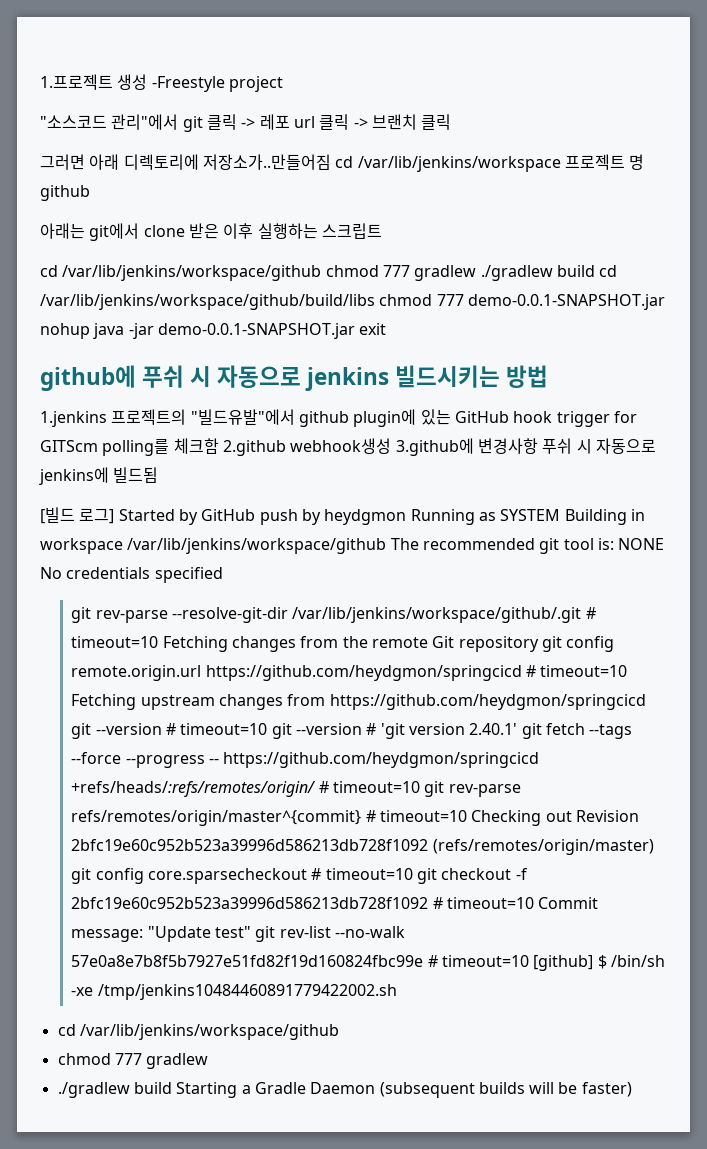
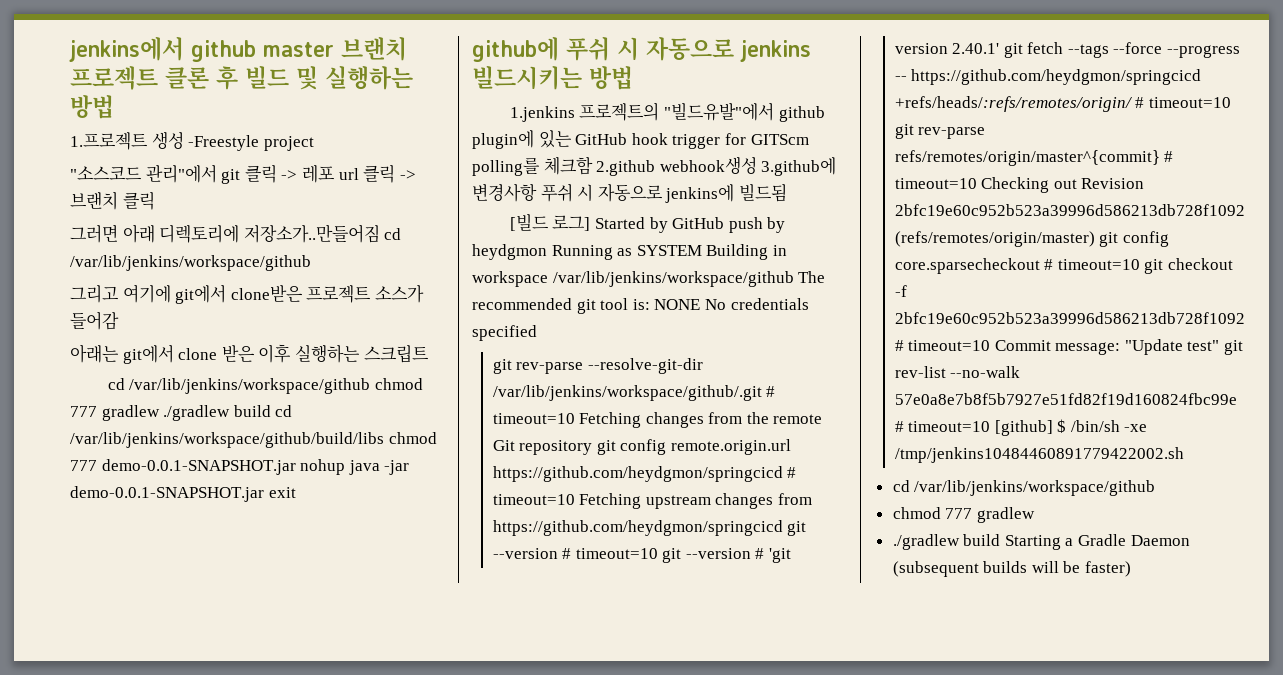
+ jenkins에서 github master 브랜치 프로젝트 클론 후 빌드 및 실행하는 방법
- 그러면 아래 디렉토리에 저장소가..만들어짐 cd /var/lib/jenkins/workspace 프로젝트 명 github
+ 그러면 아래 디렉토리에 저장소가..만들어짐 cd /var/lib/jenkins/workspace/github
+ 그리고 여기에 git에서 clone받은 프로젝트 소스가 들어감

